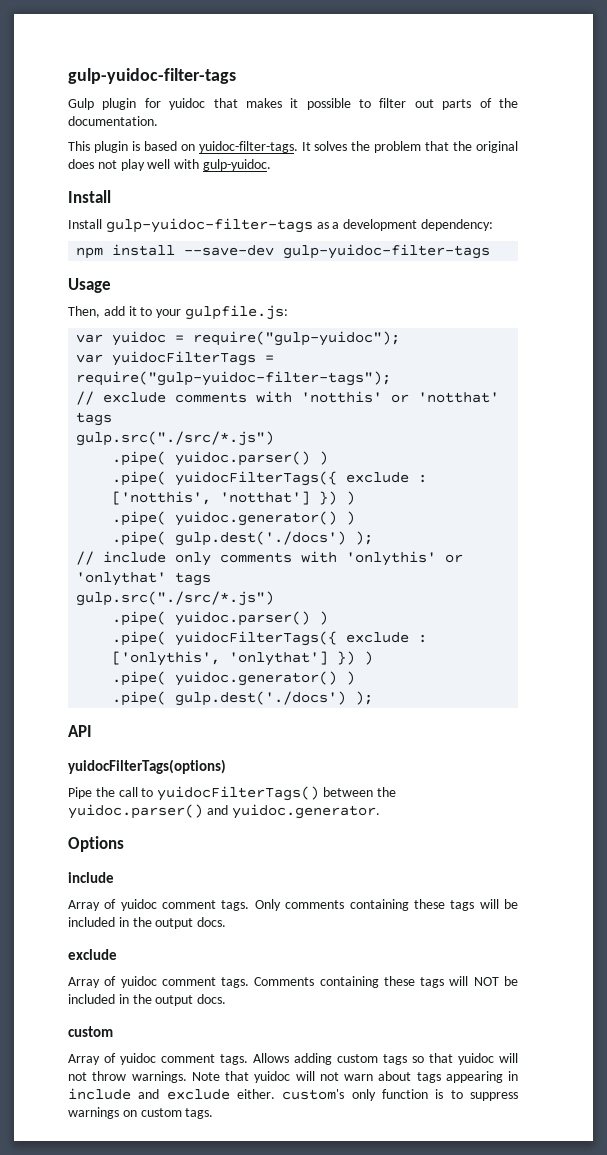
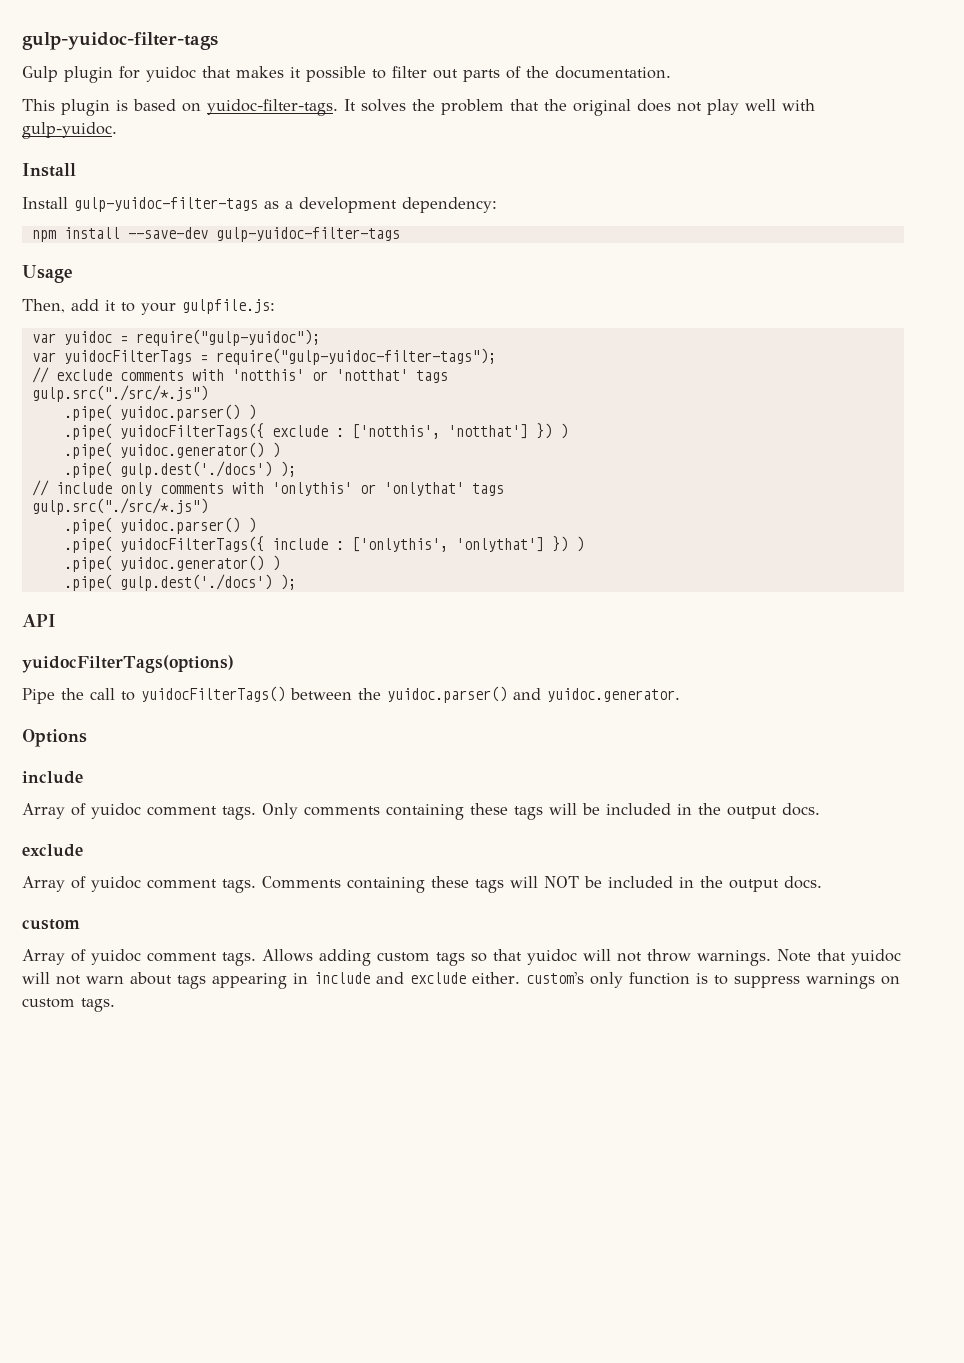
- .pipe( yuidocFilterTags({ exclude : ['onlythis', 'onlythat'] }) )
+ .pipe( yuidocFilterTags({ include : ['onlythis', 'onlythat'] }) )

